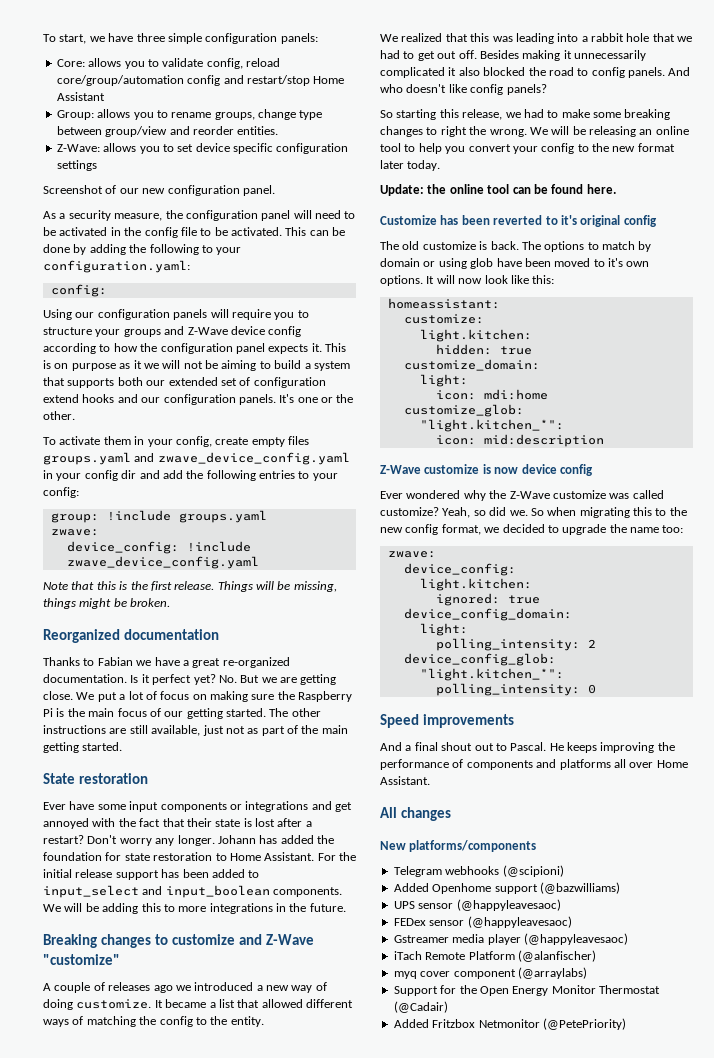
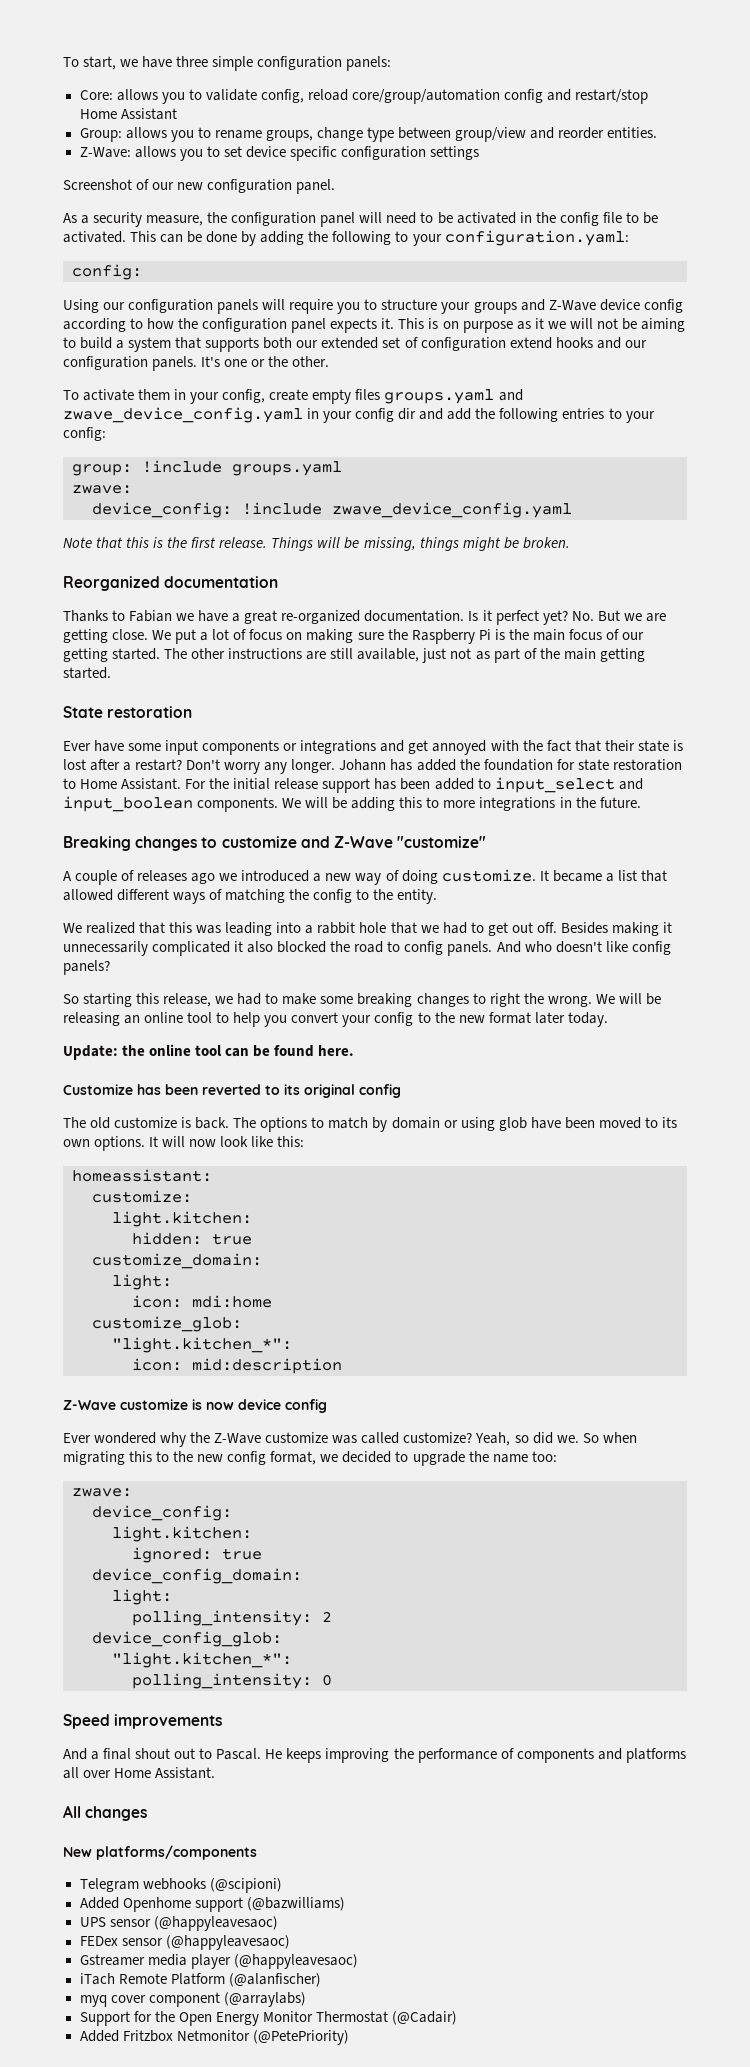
- Customize has been reverted to it's original config
+ Customize has been reverted to its original config
- The options to match by domain or using glob have been moved to it's own options.
+ The options to match by domain or using glob have been moved to its own options.

